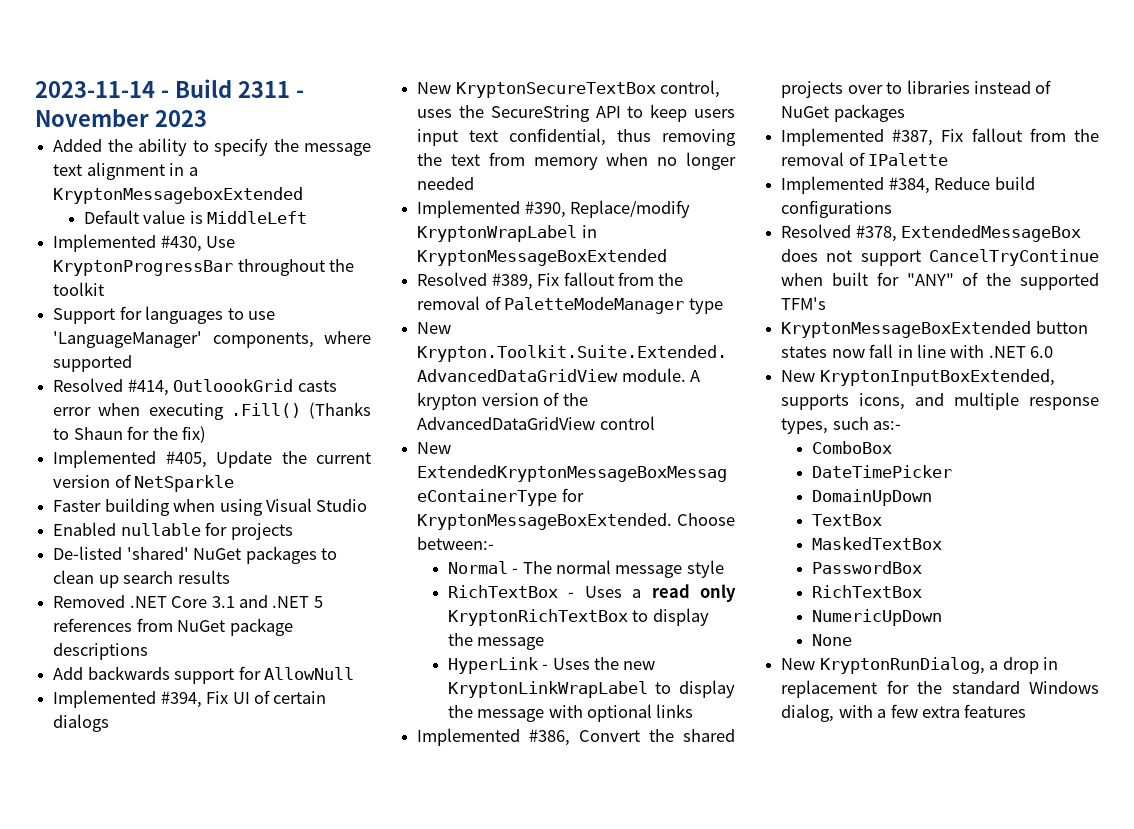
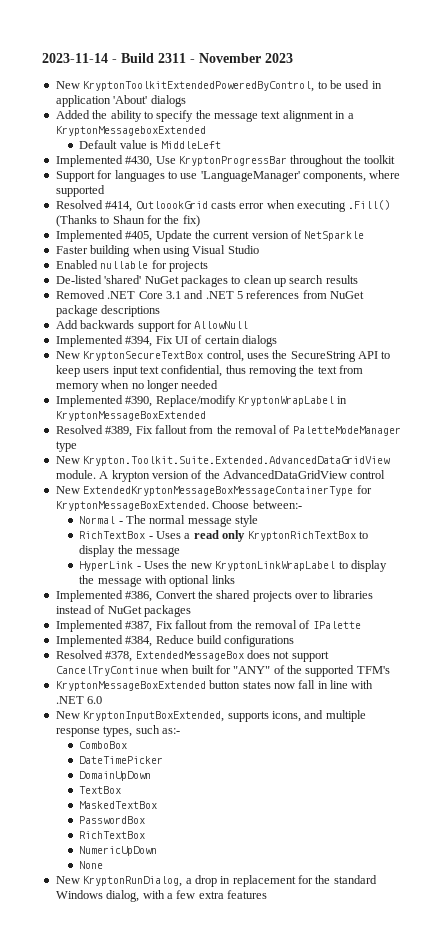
+ New KryptonToolkitExtendedPoweredByControl, to be used in application 'About' dialogs

